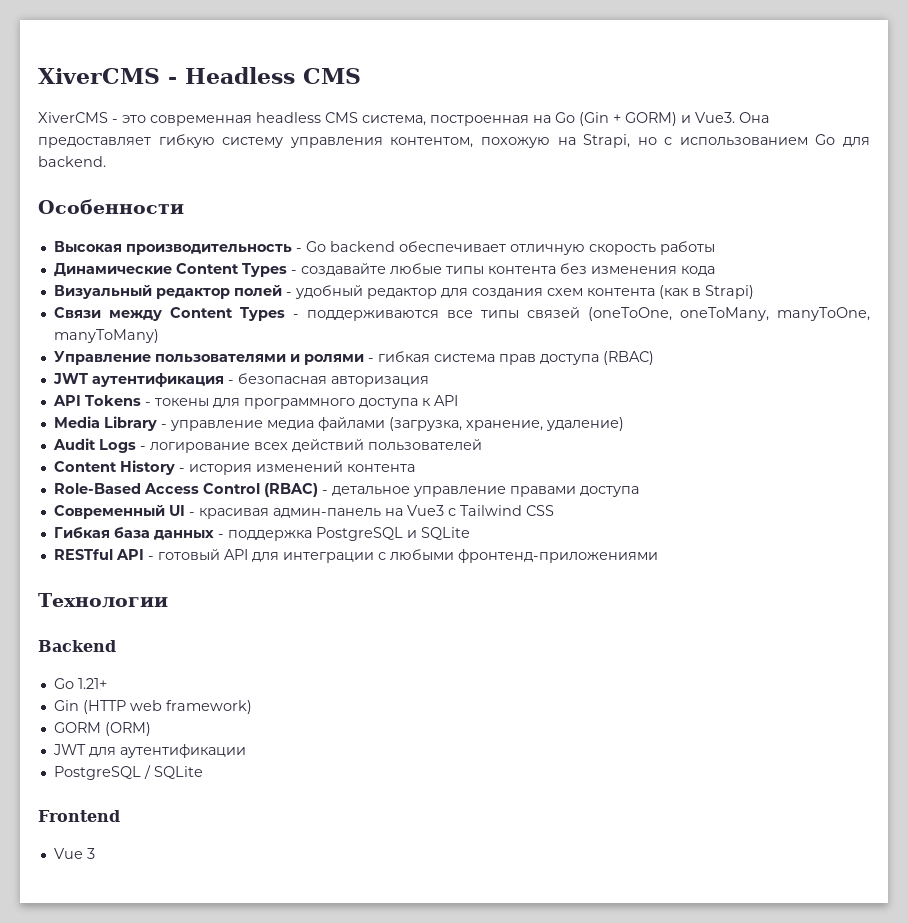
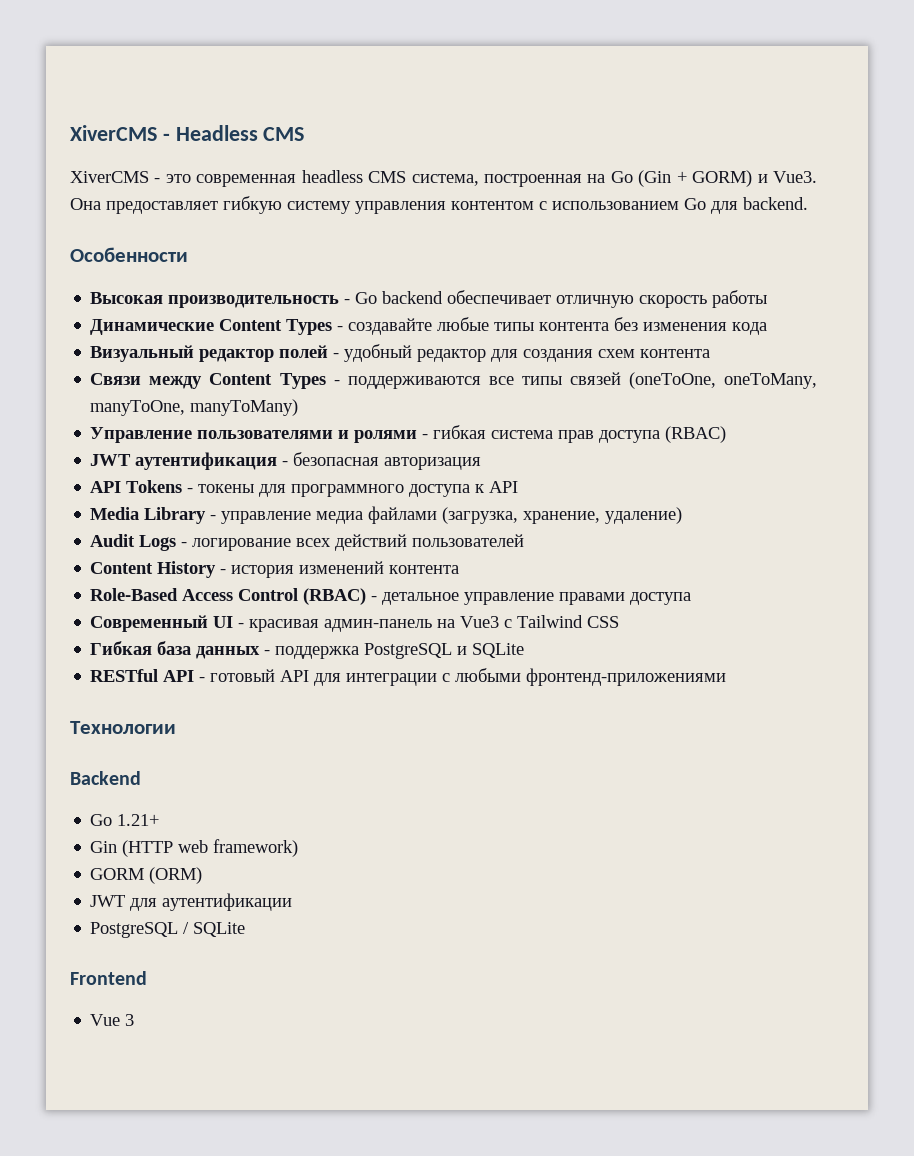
- Она предоставляет гибкую систему управления контентом, похожую на Strapi, но с использованием Go для backend.
+ Она предоставляет гибкую систему управления контентом с использованием Go для backend.
- Визуальный редактор полей - удобный редактор для создания схем контента (как в Strapi)
+ Визуальный редактор полей - удобный редактор для создания схем контента

